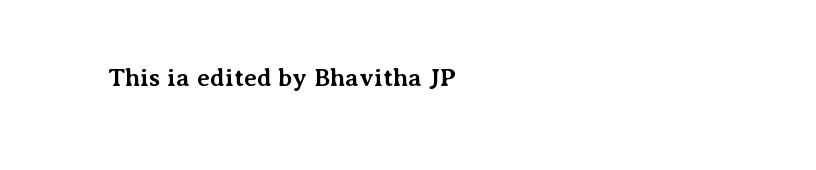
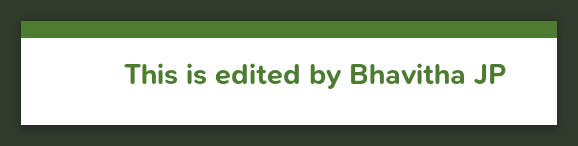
- This ia edited by Bhavitha JP
+ This is edited by Bhavitha JP

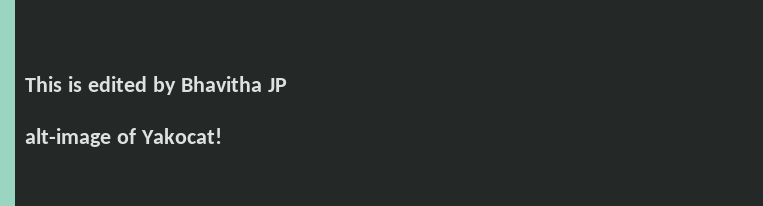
+ alt-image of Yakocat!

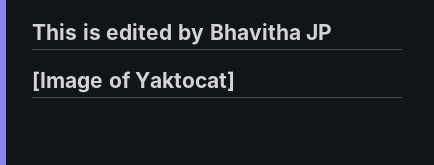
- alt-image of Yakocat!
+ [Image of Yaktocat]

